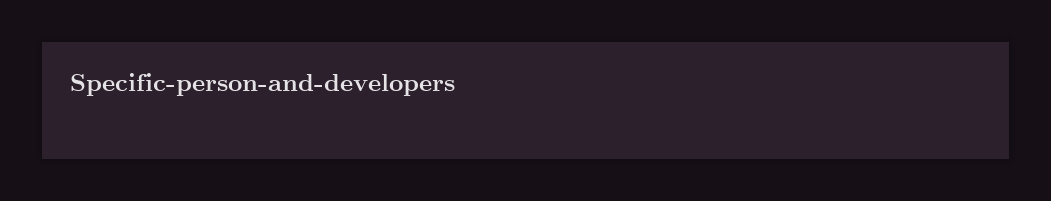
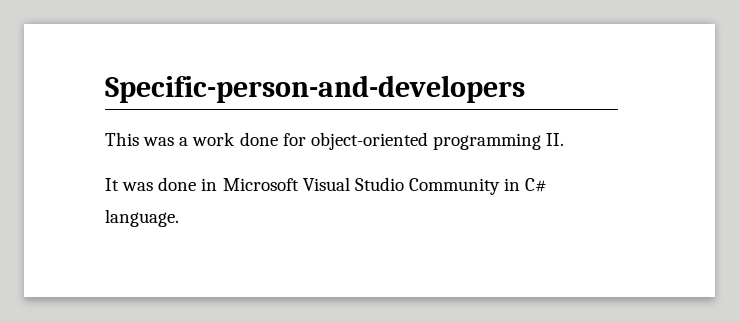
+ This was a work done for object-oriented programming II.
+ It was done in Microsoft Visual Studio Community in C# language.

